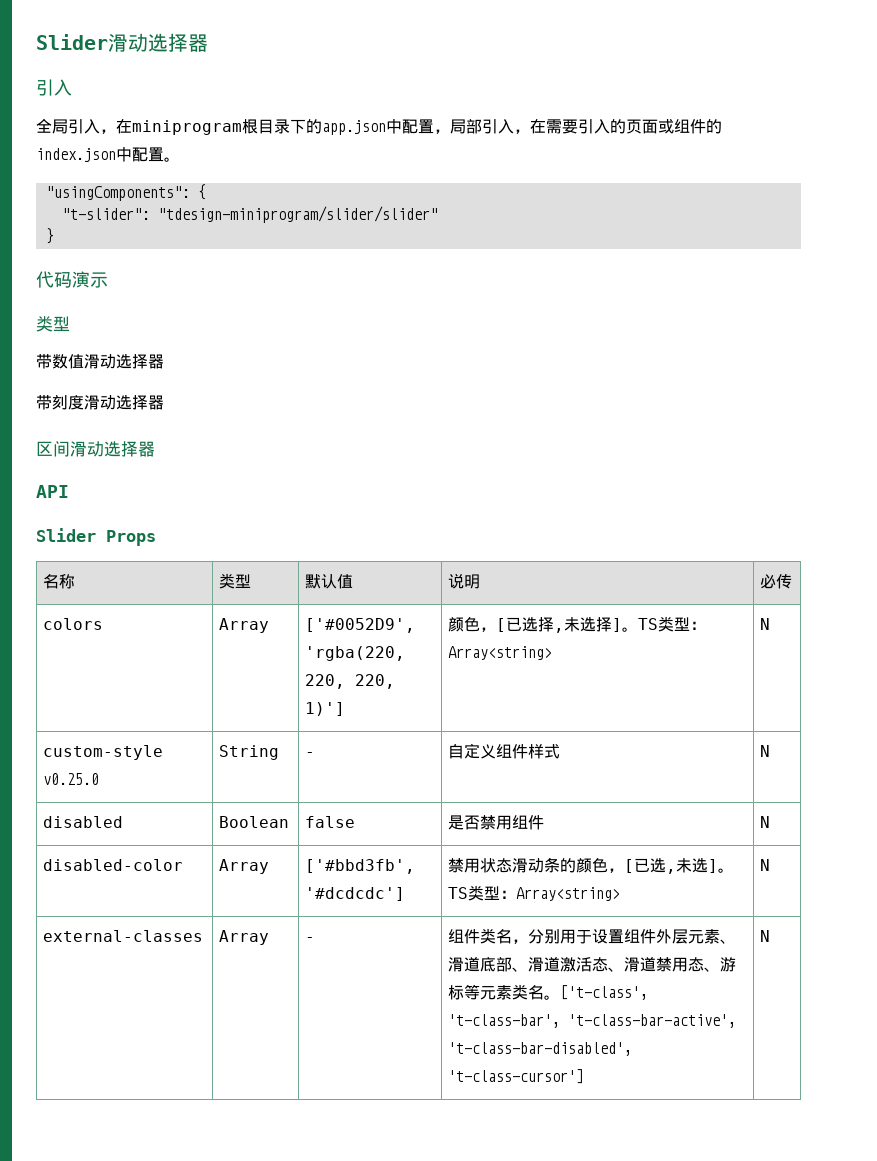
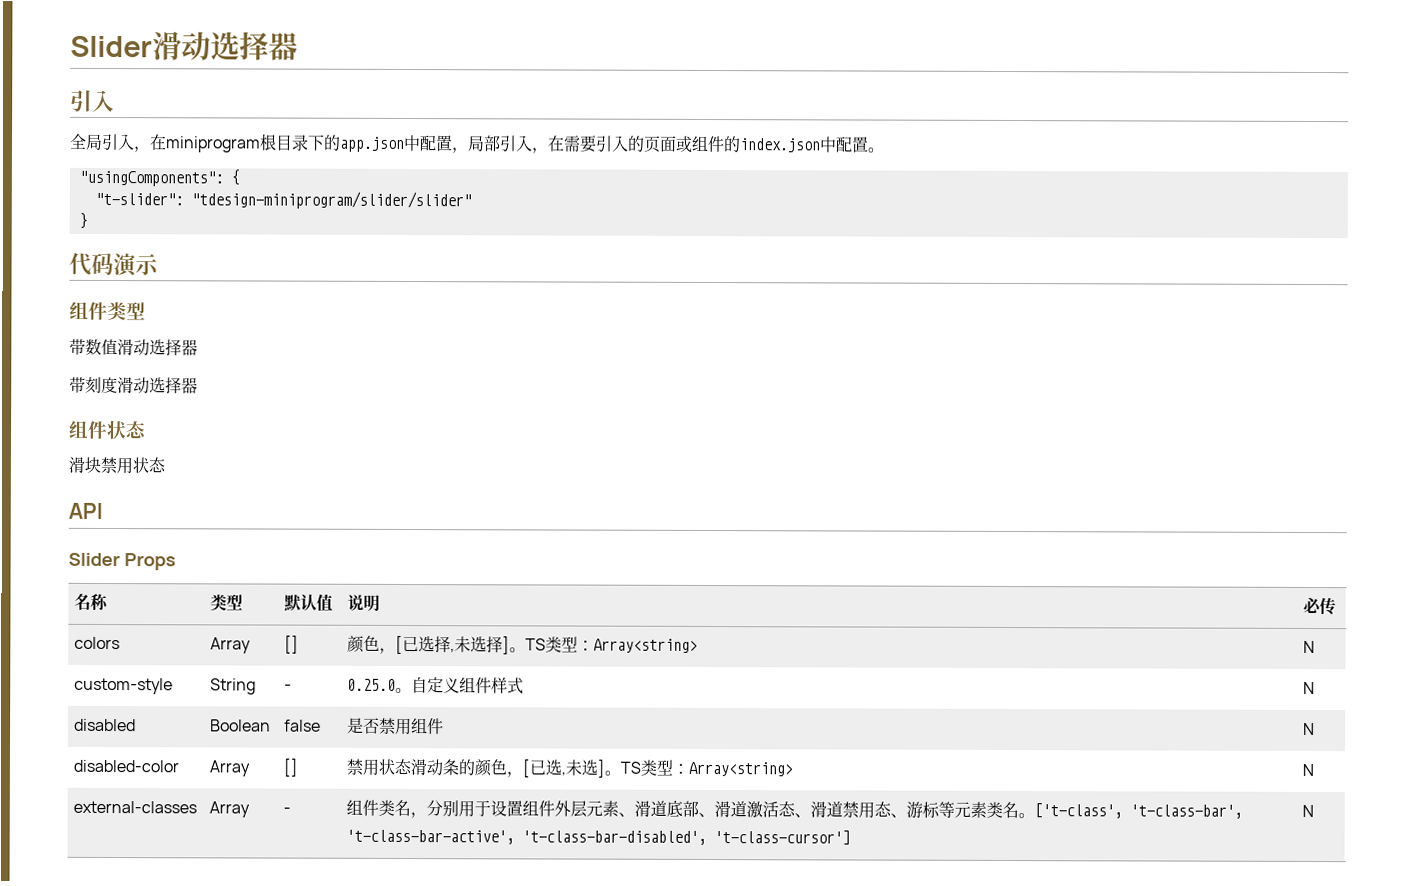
  代码演示
- 类型
+ 组件类型
- 区间滑动选择器
+ 组件状态
+ 滑块禁用状态
- colors | Array | ['#0052D9', 'rgba(220, 220, 220, 1)'] | 颜色，[已选择,未选择]。TS类型：Array<string> | N
+ colors | Array | [] | 颜色，[已选择,未选择]。TS类型：Array<string> | N
- custom-style v0.25.0 | String | - | 自定义组件样式 | N
+ custom-style | String | - | 0.25.0。自定义组件样式 | N
- disabled-color | Array | ['#bbd3fb', '#dcdcdc'] | 禁用状态滑动条的颜色，[已选,未选]。TS类型：Array<string> | N
+ disabled-color | Array | [] | 禁用状态滑动条的颜色，[已选,未选]。TS类型：Array<string> | N

